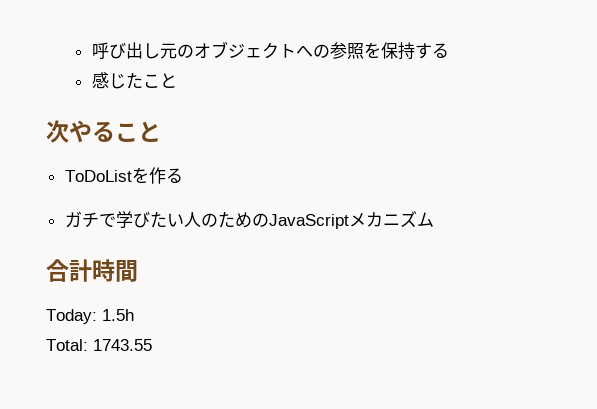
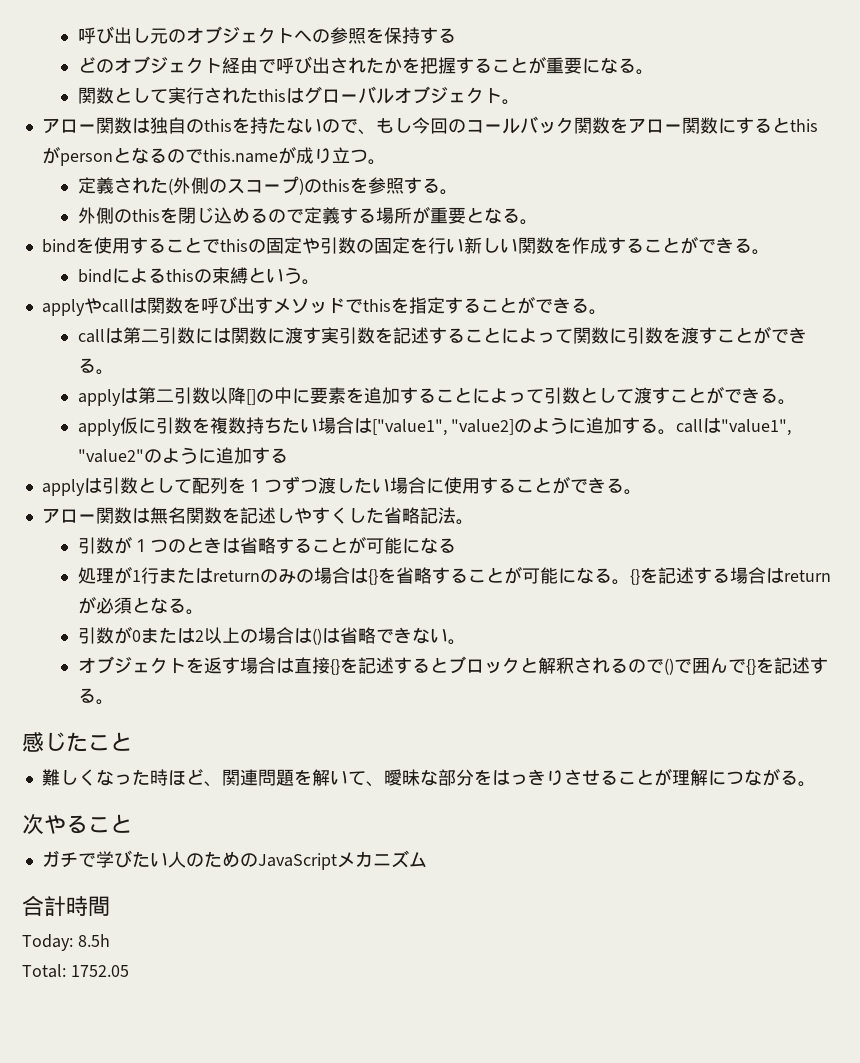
+ どのオブジェクト経由で呼び出されたかを把握することが重要になる。
+ 関数として実行されたthisはグローバルオブジェクト。
+ アロー関数は独自のthisを持たないので、もし今回のコールバック関数をアロー関数にするとthisがpersonとなるのでthis.nameが成り立つ。
+ 定義された(外側のスコープ)のthisを参照する。
+ 外側のthisを閉じ込めるので定義する場所が重要となる。
+ bindを使用することでthisの固定や引数の固定を行い新しい関数を作成することができる。
+ bindによるthisの束縛という。
+ applyやcallは関数を呼び出すメソッドでthisを指定することができる。
+ callは第二引数には関数に渡す実引数を記述することによって関数に引数を渡すことができる。
+ applyは第二引数以降[]の中に要素を追加することによって引数として渡すことができる。
+ apply仮に引数を複数持ちたい場合は["value1", "value2]のように追加する。callは"value1", "value2"のように追加する
+ applyは引数として配列を１つずつ渡したい場合に使用することができる。
+ アロー関数は無名関数を記述しやすくした省略記法。
+ 引数が１つのときは省略することが可能になる
+ 処理が1行またはreturnのみの場合は{}を省略することが可能になる。{}を記述する場合はreturnが必須となる。
+ 引数が0または2以上の場合は()は省略できない。
+ オブジェクトを返す場合は直接{}を記述するとブロックと解釈されるので()で囲んで{}を記述する。
  感じたこと
+ 難しくなった時ほど、関連問題を解いて、曖昧な部分をはっきりさせることが理解につながる。
- ToDoListを作る
- Today: 1.5h
+ Today: 8.5h
- Total: 1743.55
+ Total: 1752.05

